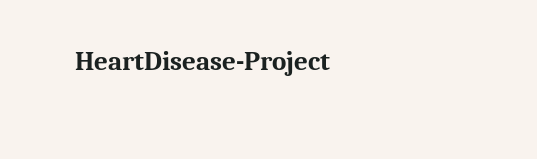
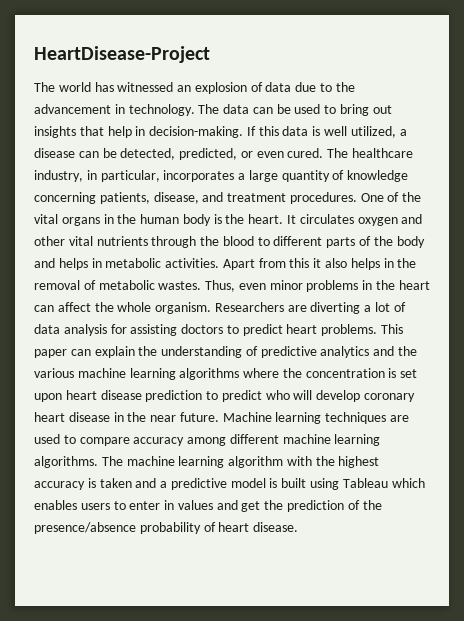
+ The world has witnessed an explosion of data due to the advancement in technology. The data can be used to bring out insights that help in decision-making. If this data is well utilized, a disease can be detected, predicted, or even cured. The healthcare industry, in particular, incorporates a large quantity of knowledge concerning patients, disease, and treatment procedures. One of the vital organs in the human body is the heart. It circulates oxygen and other vital nutrients through the blood to different parts of the body and helps in metabolic activities. Apart from this it also helps in the removal of metabolic wastes. Thus, even minor problems in the heart can affect the whole organism. Researchers are diverting a lot of data analysis for assisting doctors to predict heart problems. This paper can explain the understanding of predictive analytics and the various machine learning algorithms where the concentration is set upon heart disease prediction to predict who will develop coronary heart disease in the near future. Machine learning techniques are used to compare accuracy among different machine learning algorithms. The machine learning algorithm with the highest accuracy is taken and a predictive model is built using Tableau which enables users to enter in values and get the prediction of the presence/absence probability of heart disease.

